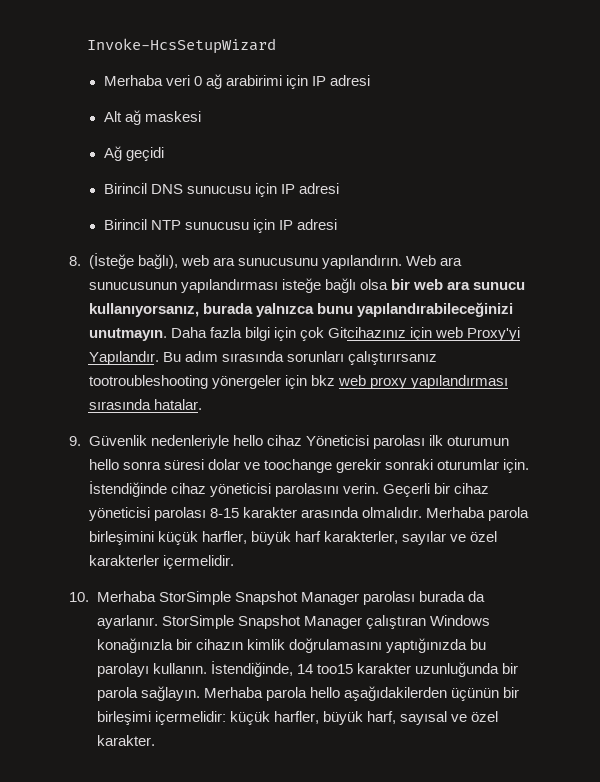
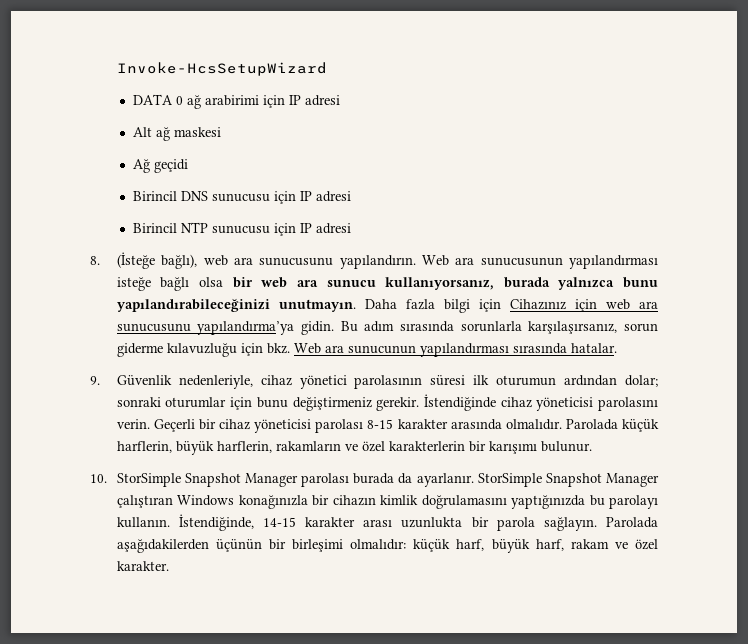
- Merhaba veri 0 ağ arabirimi için IP adresi
+ DATA 0 ağ arabirimi için IP adresi
- Daha fazla bilgi için çok Gitcihazınız için web Proxy'yi Yapılandır. Bu adım sırasında sorunları çalıştırırsanız tootroubleshooting yönergeler için bkz web proxy yapılandırması sırasında hatalar.
+ Daha fazla bilgi için Cihazınız için web ara sunucusunu yapılandırma’ya gidin. Bu adım sırasında sorunlarla karşılaşırsanız, sorun giderme kılavuzluğu için bkz. Web ara sunucunun yapılandırması sırasında hatalar.
- 9. Güvenlik nedenleriyle hello cihaz Yöneticisi parolası ilk oturumun hello sonra süresi dolar ve toochange gerekir sonraki oturumlar için.
+ 9. Güvenlik nedenleriyle, cihaz yönetici parolasının süresi ilk oturumun ardından dolar; sonraki oturumlar için bunu değiştirmeniz gerekir.
- Merhaba parola birleşimini küçük harfler, büyük harf karakterler, sayılar ve özel karakterler içermelidir.
+ Parolada küçük harflerin, büyük harflerin, rakamların ve özel karakterlerin bir karışımı bulunur.
- 10. Merhaba StorSimple Snapshot Manager parolası burada da ayarlanır.
+ 10. StorSimple Snapshot Manager parolası burada da ayarlanır.
- İstendiğinde, 14 too15 karakter uzunluğunda bir parola sağlayın. Merhaba parola hello aşağıdakilerden üçünün bir birleşimi içermelidir: küçük harfler, büyük harf, sayısal ve özel karakter.
+ İstendiğinde, 14-15 karakter arası uzunlukta bir parola sağlayın. Parolada aşağıdakilerden üçünün bir birleşimi olmalıdır: küçük harf, büyük harf, rakam ve özel karakter.

